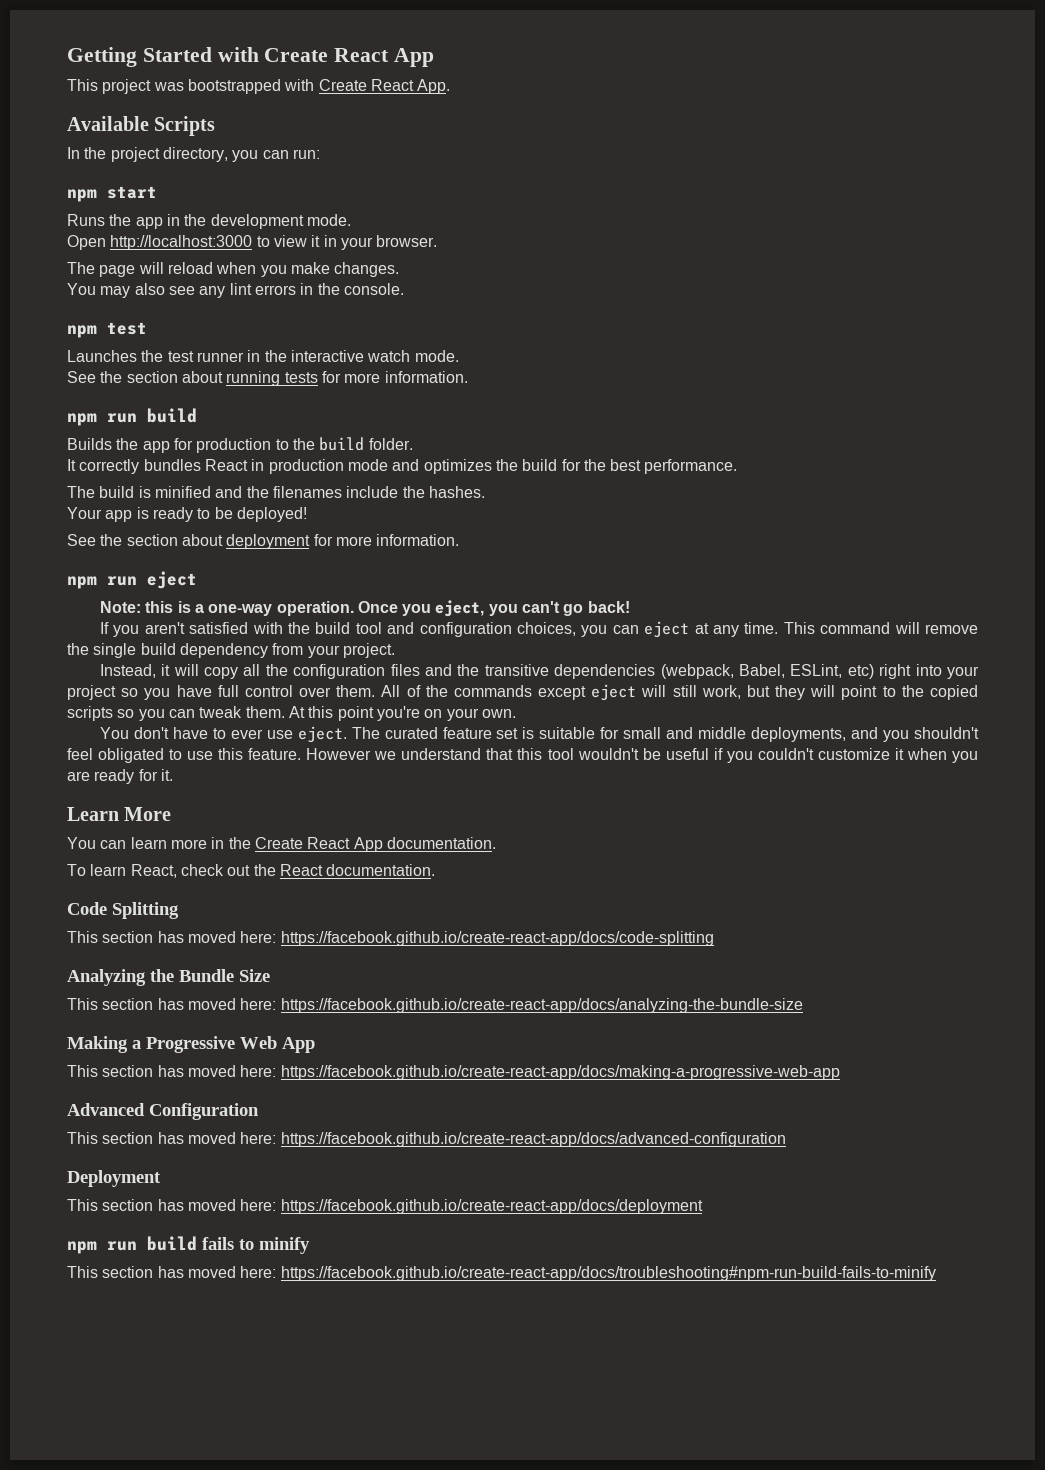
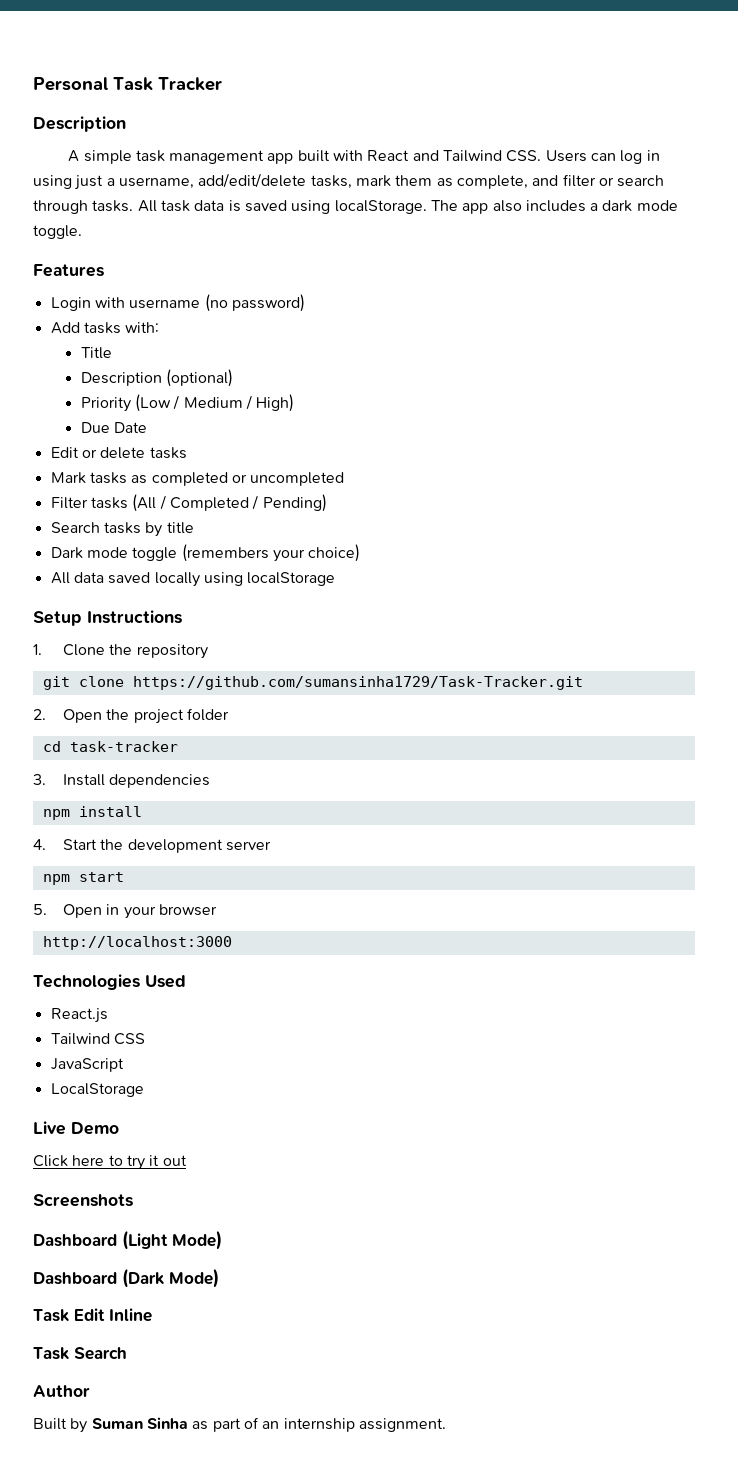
- Getting Started with Create React App
- This project was bootstrapped with Create React App.
- Available Scripts
- In the project directory, you can run:
+ Personal Task Tracker
+ Description
+ A simple task management app built with React and Tailwind CSS. Users can log in using just a username, add/edit/delete tasks, mark them as complete, and filter or search through tasks. All task data is saved using localStorage. The app also includes a dark mode toggle.
+ Features
+ Login with username (no password)
+ Add tasks with:
+ Title
+ Description (optional)
+ Priority (Low / Medium / High)
+ Due Date
+ Edit or delete tasks
+ Mark tasks as completed or uncompleted
+ Filter tasks (All / Completed / Pending)
+ Search tasks by title
+ Dark mode toggle (remembers your choice)
+ All data saved locally using localStorage
+ Setup Instructions
+ 1. Clone the repository
+ git clone https://github.com/sumansinha1729/Task-Tracker.git
+ 2. Open the project folder
+ cd task-tracker
+ 3. Install dependencies
+ npm install
+ 4. Start the development server
  npm start
- Runs the app in the development mode.
- Open http://localhost:3000 to view it in your browser.
- The page will reload when you make changes.
- You may also see any lint errors in the console.
- npm test
- Launches the test runner in the interactive watch mode.
- See the section about running tests for more information.
- npm run build
- Builds the app for production to the build folder.
- It correctly bundles React in production mode and optimizes the build for the best performance.
- The build is minified and the filenames include the hashes.
- Your app is ready to be deployed!
- See the section about deployment for more information.
- npm run eject
- Note: this is a one-way operation. Once you eject, you can't go back!
- If you aren't satisfied with the build tool and configuration choices, you can eject at any time. This command will remove the single build dependency from your project.
- Instead, it will copy all the configuration files and the transitive dependencies (webpack, Babel, ESLint, etc) right into your project so you have full control over them. All of the commands except eject will still work, but they will point to the copied scripts so you can tweak them. At this point you're on your own.
- You don't have to ever use eject. The curated feature set is suitable for small and middle deployments, and you shouldn't feel obligated to use this feature. However we understand that this tool wouldn't be useful if you couldn't customize it when you are ready for it.
- Learn More
- You can learn more in the Create React App documentation.
- To learn React, check out the React documentation.
- Code Splitting
- This section has moved here: https://facebook.github.io/create-react-app/docs/code-splitting
- Analyzing the Bundle Size
- This section has moved here: https://facebook.github.io/create-react-app/docs/analyzing-the-bundle-size
- Making a Progressive Web App
- This section has moved here: https://facebook.github.io/create-react-app/docs/making-a-progressive-web-app
- Advanced Configuration
- This section has moved here: https://facebook.github.io/create-react-app/docs/advanced-configuration
- Deployment
- This section has moved here: https://facebook.github.io/create-react-app/docs/deployment
- npm run build fails to minify
- This section has moved here: https://facebook.github.io/create-react-app/docs/troubleshooting#npm-run-build-fails-to-minify
+ 5. Open in your browser
+ http://localhost:3000
+ Technologies Used
+ React.js
+ Tailwind CSS
+ JavaScript
+ LocalStorage
+ Live Demo
+ Click here to try it out
+ Screenshots
+ Dashboard (Light Mode)
+ Dashboard (Dark Mode)
+ Task Edit Inline
+ Task Search
+ Author
+ Built by Suman Sinha as part of an internship assignment.

